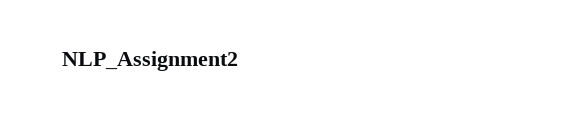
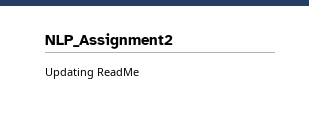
+ Updating ReadMe

